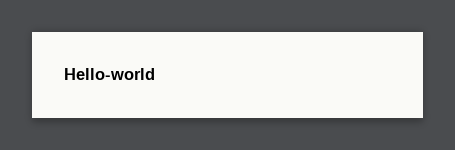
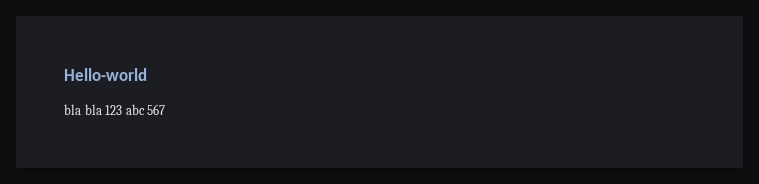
+ bla bla 123 abc 567

